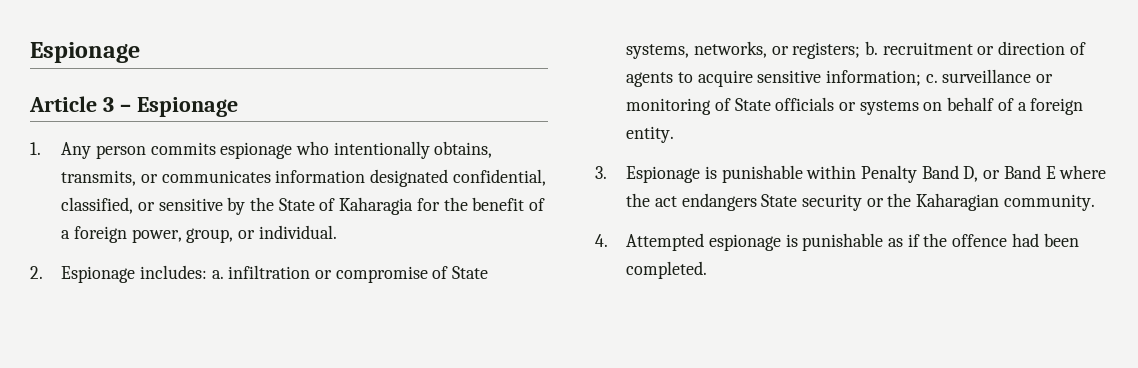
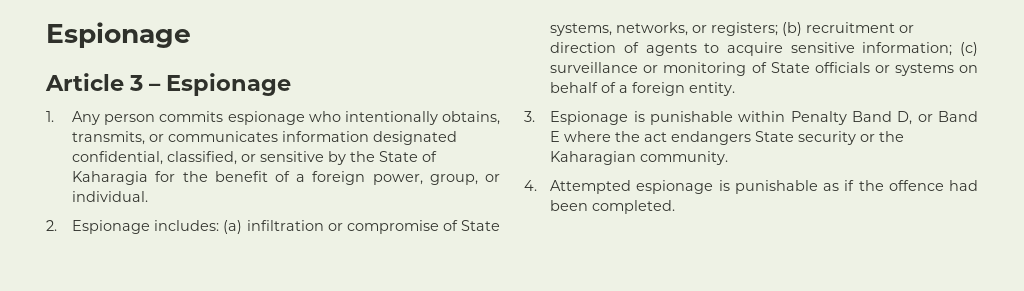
- 2. Espionage includes: a. infiltration or compromise of State systems, networks, or registers; b. recruitment or direction of agents to acquire sensitive information; c. surveillance or monitoring of State officials or systems on behalf of a foreign entity.
+ 2. Espionage includes: (a) infiltration or compromise of State systems, networks, or registers; (b) recruitment or direction of agents to acquire sensitive information; (c) surveillance or monitoring of State officials or systems on behalf of a foreign entity.

